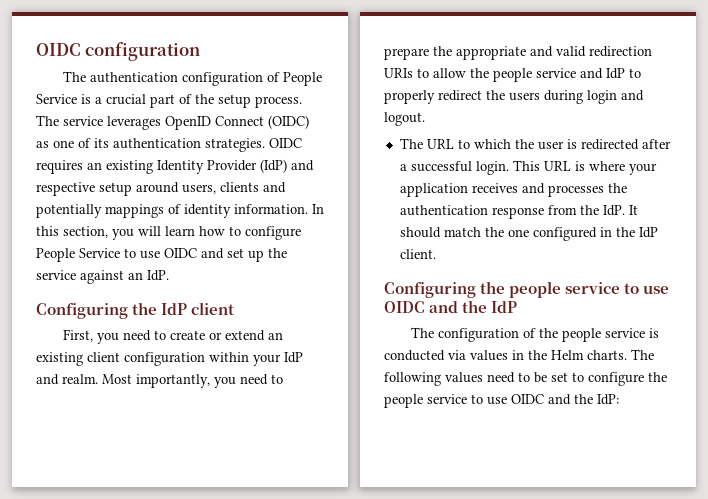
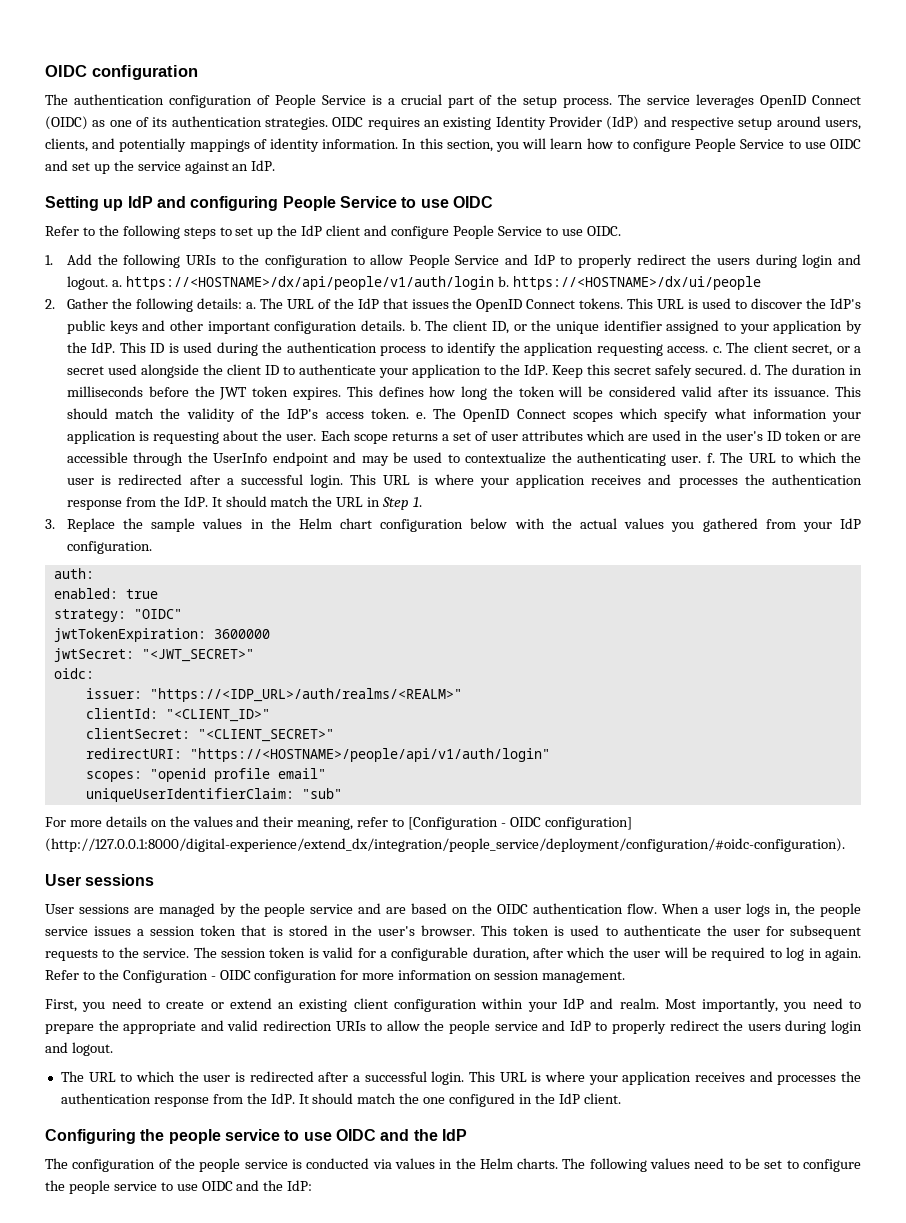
- OIDC requires an existing Identity Provider (IdP) and respective setup around users, clients and potentially mappings of identity information.
+ OIDC requires an existing Identity Provider (IdP) and respective setup around users, clients, and potentially mappings of identity information.
- Configuring the IdP client
+ Setting up IdP and configuring People Service to use OIDC
+ Refer to the following steps to set up the IdP client and configure People Service to use OIDC.
+ 1. Add the following URIs to the configuration to allow People Service and IdP to properly redirect the users during login and logout. a. https://<HOSTNAME>/dx/api/people/v1/auth/login b. https://<HOSTNAME>/dx/ui/people
+ 2. Gather the following details: a. The URL of the IdP that issues the OpenID Connect tokens. This URL is used to discover the IdP's public keys and other important configuration details. b. The client ID, or the unique identifier assigned to your application by the IdP. This ID is used during the authentication process to identify the application requesting access. c. The client secret, or a secret used alongside the client ID to authenticate your application to the IdP. Keep this secret safely secured. d. The duration in milliseconds before the JWT token expires. This defines how long the token will be considered valid after its issuance. This should match the validity of the IdP's access token. e. The OpenID Connect scopes which specify what information your application is requesting about the user. Each scope returns a set of user attributes which are used in the user's ID token or are accessible through the UserInfo endpoint and may be used to contextualize the authenticating user. f. The URL to which the user is redirected after a successful login. This URL is where your application receives and processes the authentication response from the IdP. It should match the URL in Step 1.
+ 3. Replace the sample values in the Helm chart configuration below with the actual values you gathered from your IdP configuration.
+ auth:
+ enabled: true
+ strategy: "OIDC"
+ jwtTokenExpiration: 3600000
+ jwtSecret: "<JWT_SECRET>"
+ oidc:
+ issuer: "https://<IDP_URL>/auth/realms/<REALM>"
+ clientId: "<CLIENT_ID>"
+ clientSecret: "<CLIENT_SECRET>"
+ redirectURI: "https://<HOSTNAME>/people/api/v1/auth/login"
+ scopes: "openid profile email"
+ uniqueUserIdentifierClaim: "sub"
+ For more details on the values and their meaning, refer to [Configuration - OIDC configuration] (http://127.0.0.1:8000/digital-experience/extend_dx/integration/people_service/deployment/configuration/#oidc-configuration).
+ User sessions
+ User sessions are managed by the people service and are based on the OIDC authentication flow. When a user logs in, the people service issues a session token that is stored in the user's browser. This token is used to authenticate the user for subsequent requests to the service. The session token is valid for a configurable duration, after which the user will be required to log in again. Refer to the Configuration - OIDC configuration for more information on session management.

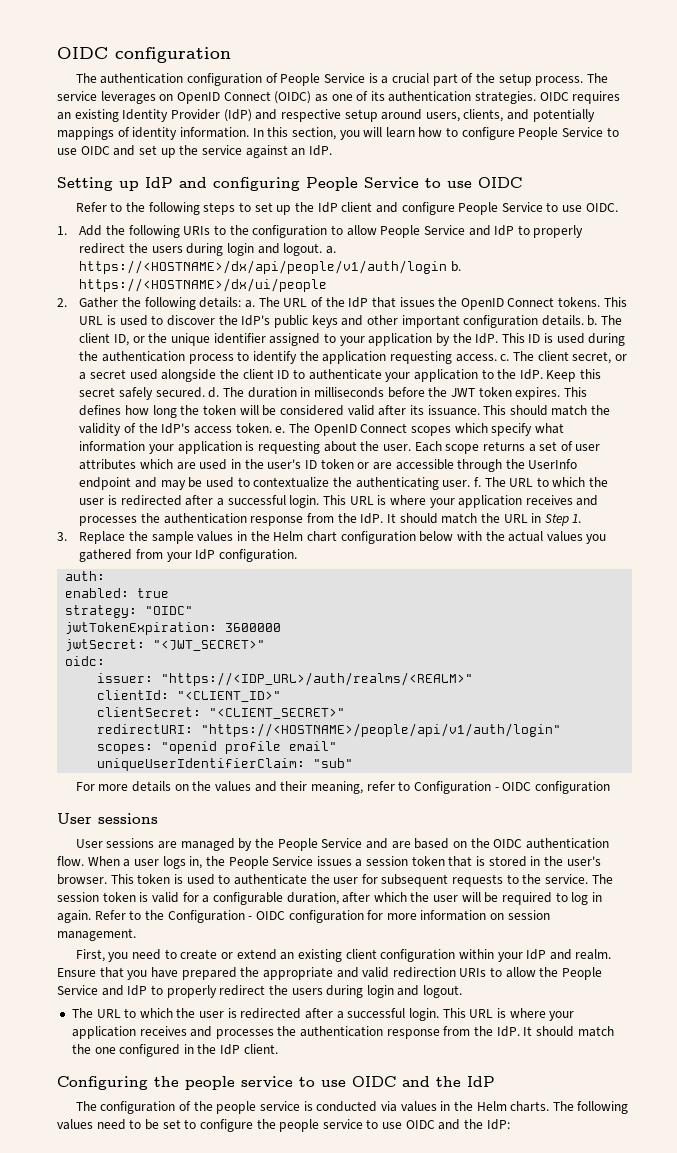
- The service leverages OpenID Connect (OIDC) as one of its authentication strategies.
+ The service leverages on OpenID Connect (OIDC) as one of its authentication strategies.
- For more details on the values and their meaning, refer to [Configuration - OIDC configuration] (http://127.0.0.1:8000/digital-experience/extend_dx/integration/people_service/deployment/configuration/#oidc-configuration).
+ For more details on the values and their meaning, refer to Configuration - OIDC configuration
- User sessions are managed by the people service and are based on the OIDC authentication flow.
+ User sessions are managed by the People Service and are based on the OIDC authentication flow.
- When a user logs in, the people service issues a session token that is stored in the user's browser.
+ When a user logs in, the People Service issues a session token that is stored in the user's browser.
- Most importantly, you need to prepare the appropriate and valid redirection URIs to allow the people service and IdP to properly redirect the users during login and logout.
+ Ensure that you have prepared the appropriate and valid redirection URIs to allow the People Service and IdP to properly redirect the users during login and logout.

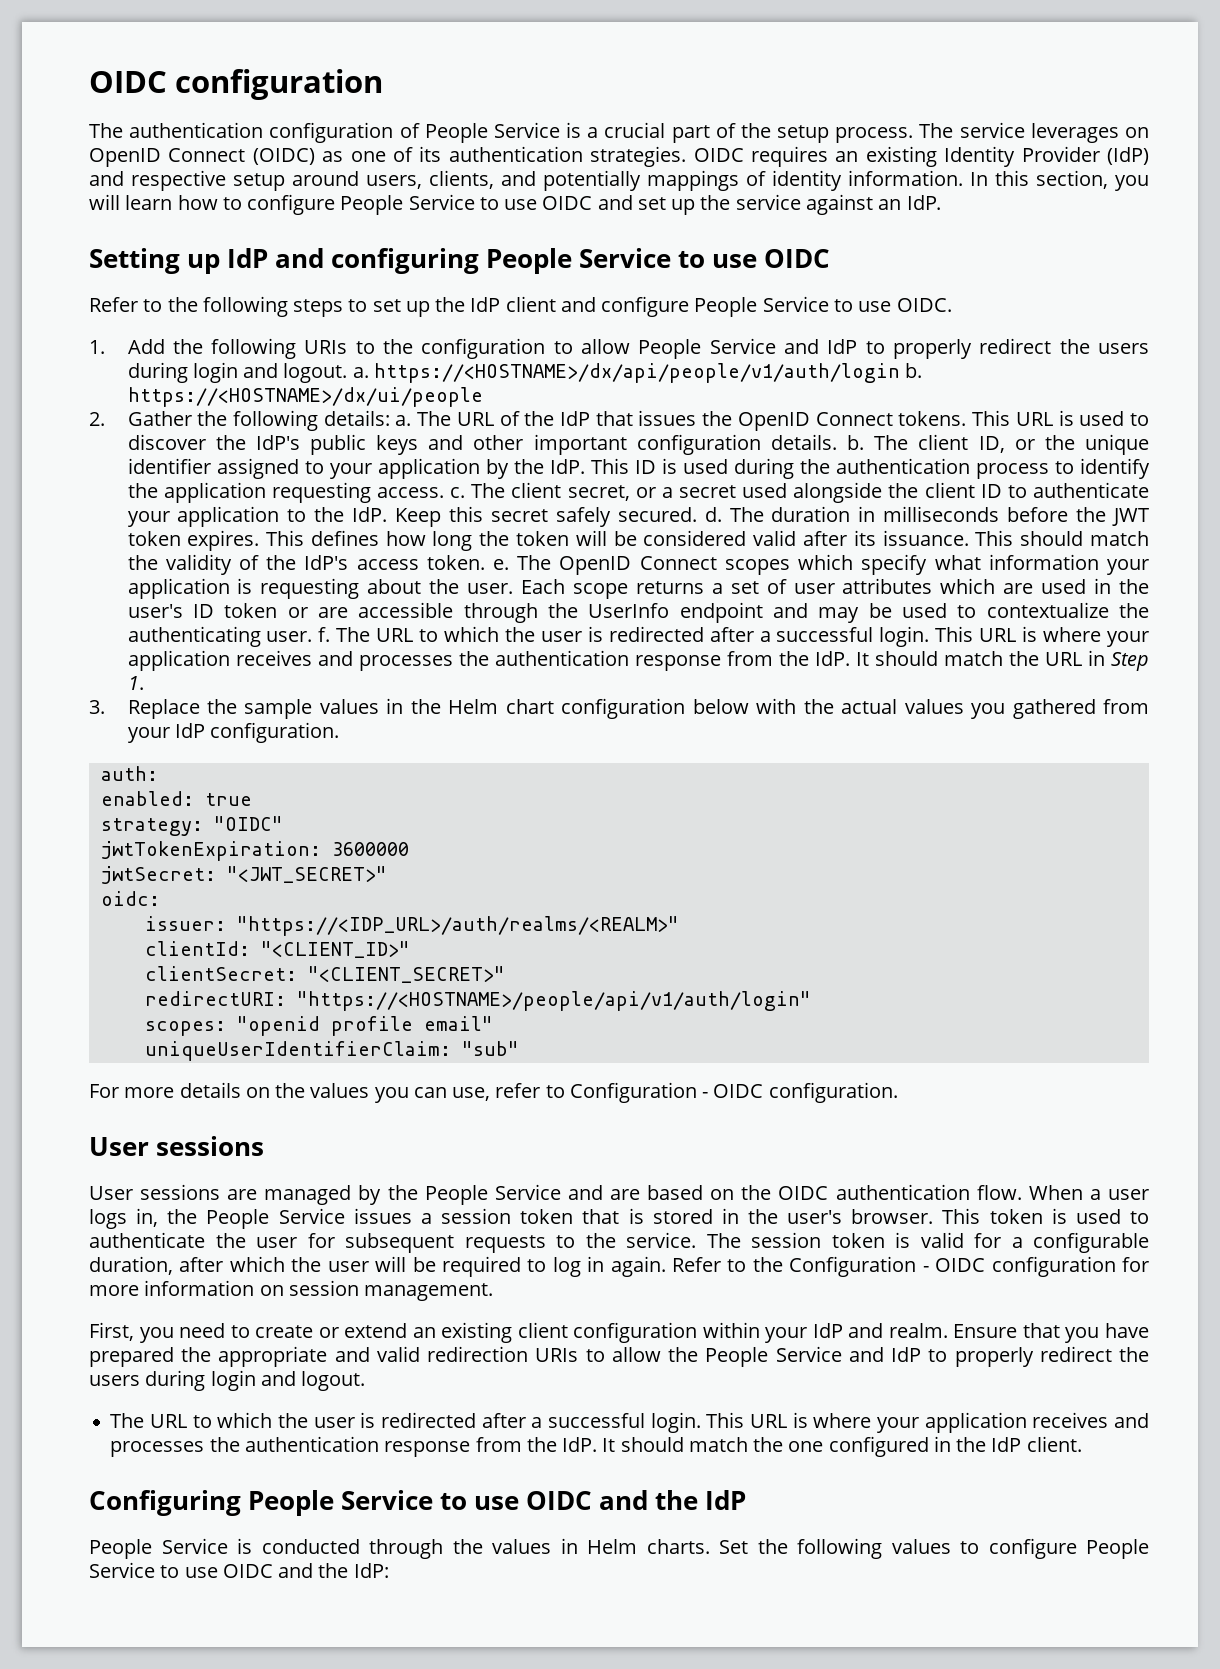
- For more details on the values and their meaning, refer to Configuration - OIDC configuration
+ For more details on the values you can use, refer to Configuration - OIDC configuration.
- Configuring the people service to use OIDC and the IdP
+ Configuring People Service to use OIDC and the IdP
- The configuration of the people service is conducted via values in the Helm charts.
+ People Service is conducted through the values in Helm charts.
- The following values need to be set to configure the people service to use OIDC and the IdP:
+ Set the following values to configure People Service to use OIDC and the IdP:

